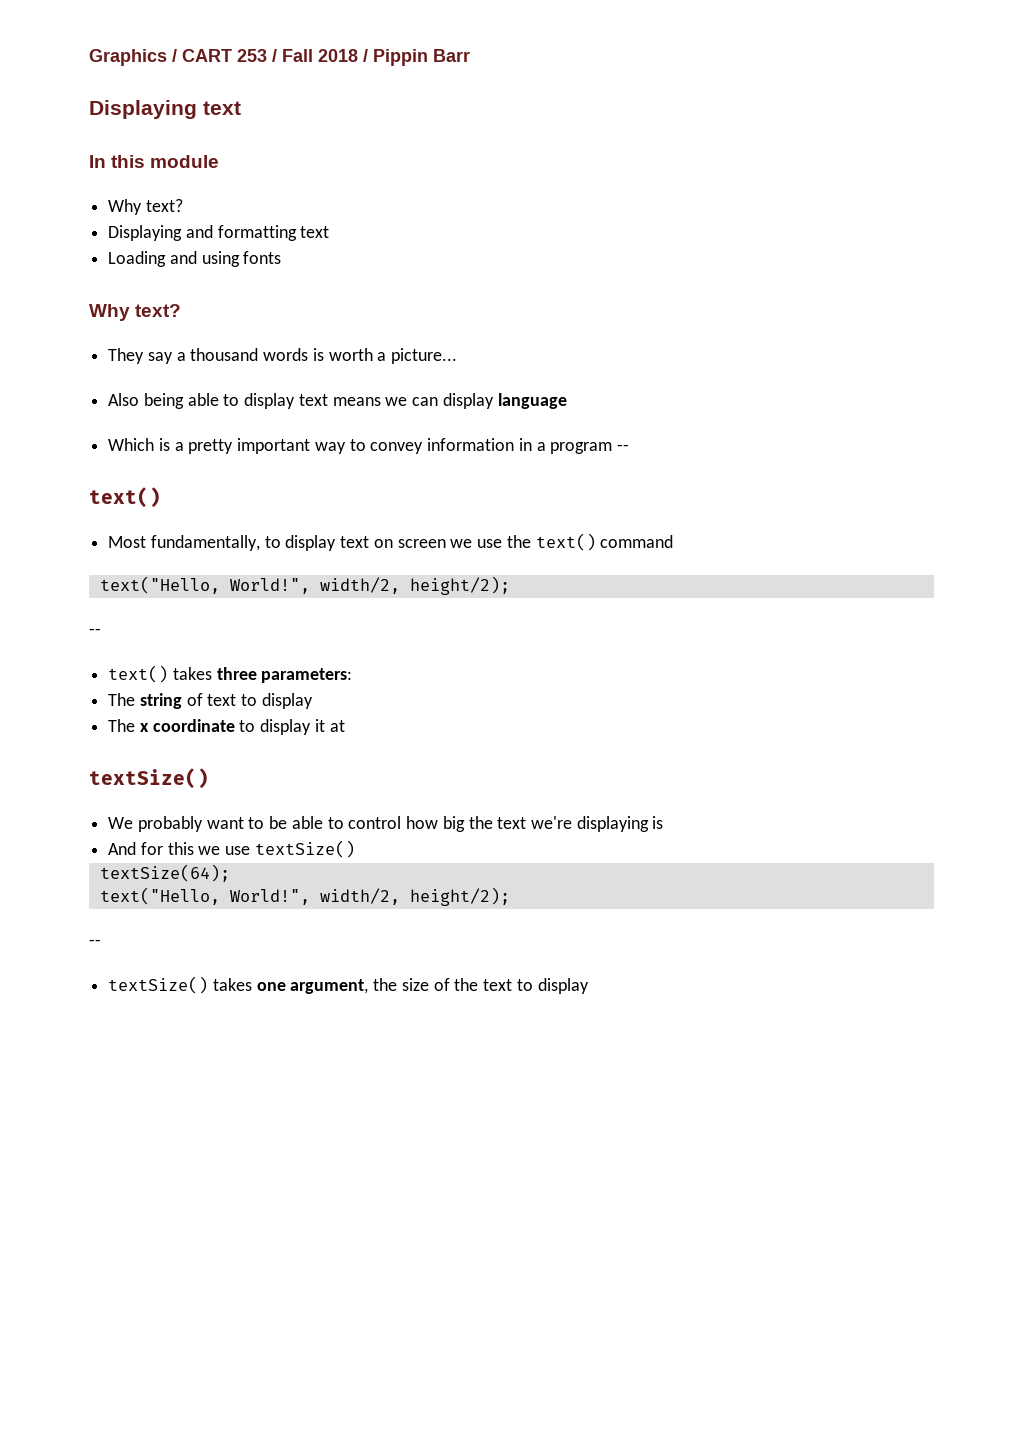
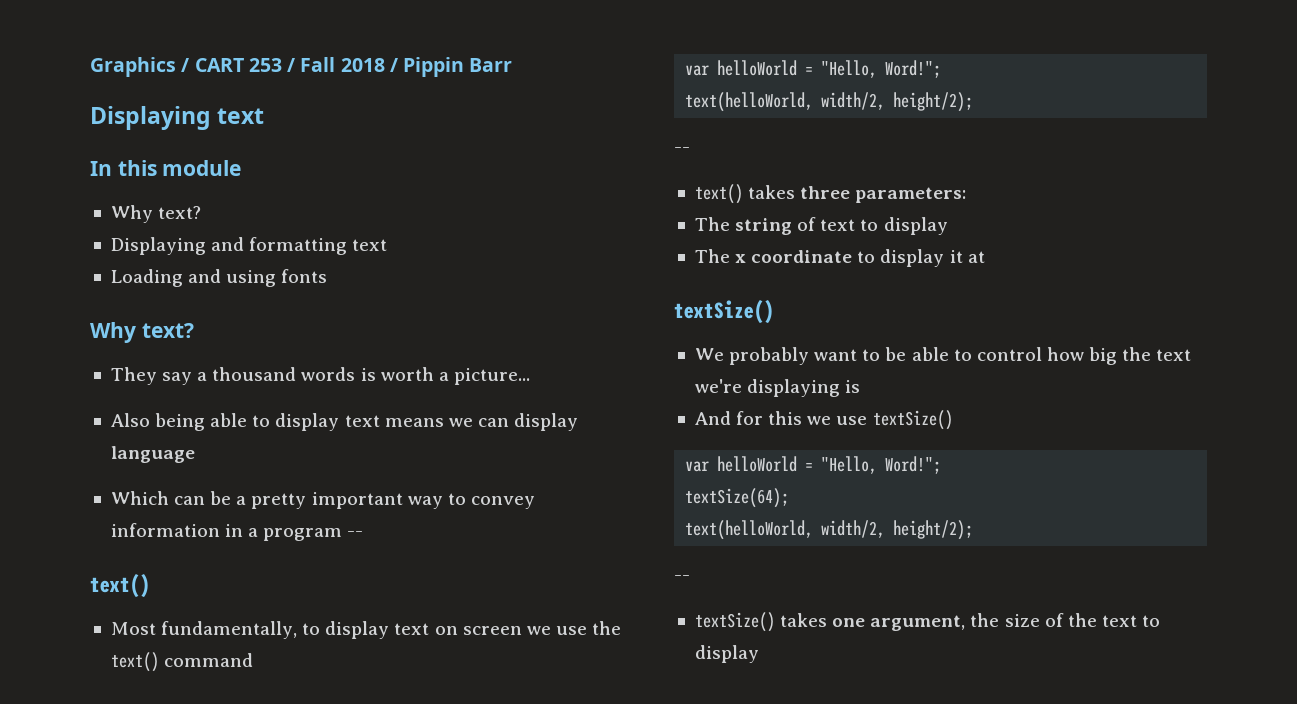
- Which is a pretty important way to convey information in a program --
+ Which can be a pretty important way to convey information in a program --
  Most fundamentally, to display text on screen we use the text() command
- text("Hello, World!", width/2, height/2);
+ var helloWorld = "Hello, Word!";
+ text(helloWorld, width/2, height/2);
  And for this we use textSize()
+ var helloWorld = "Hello, Word!";
  textSize(64);
- text("Hello, World!", width/2, height/2);
+ text(helloWorld, width/2, height/2);

